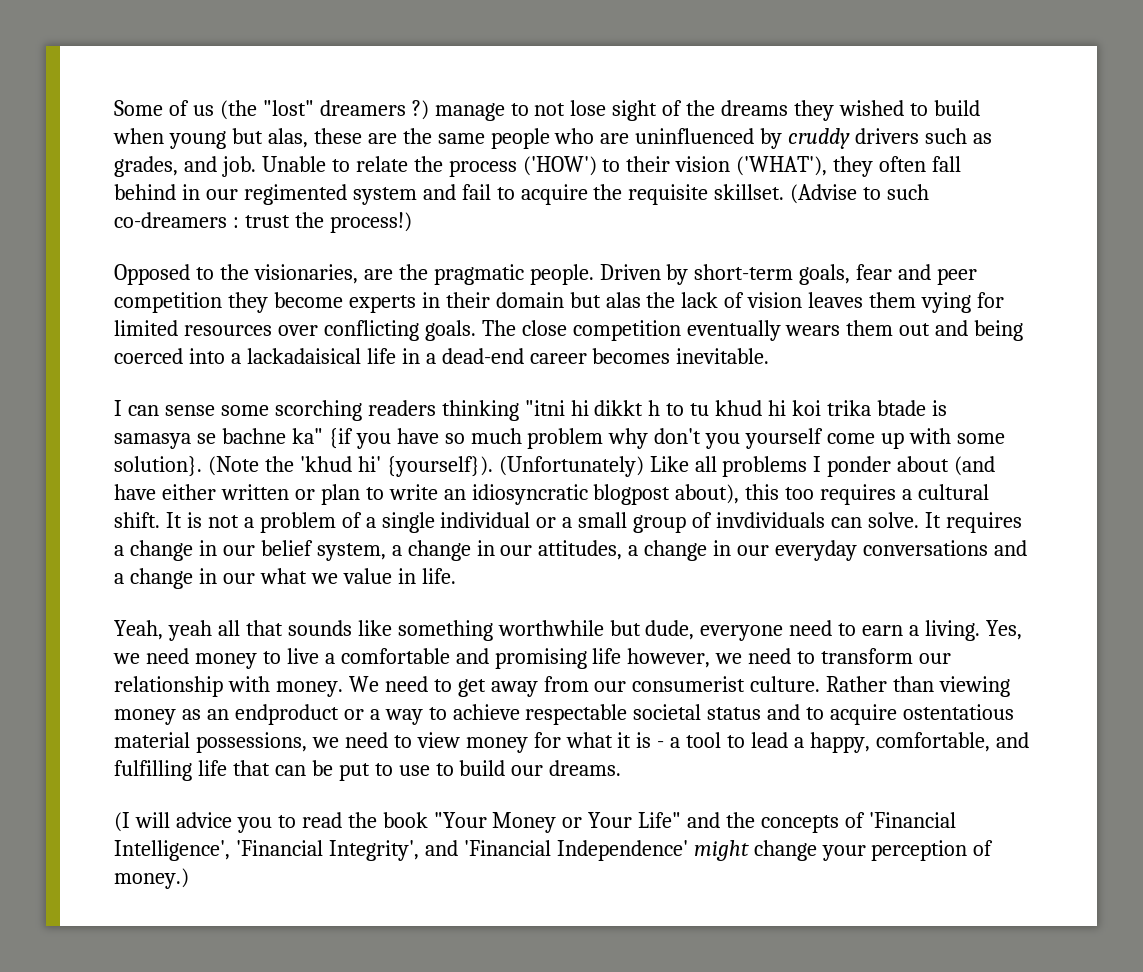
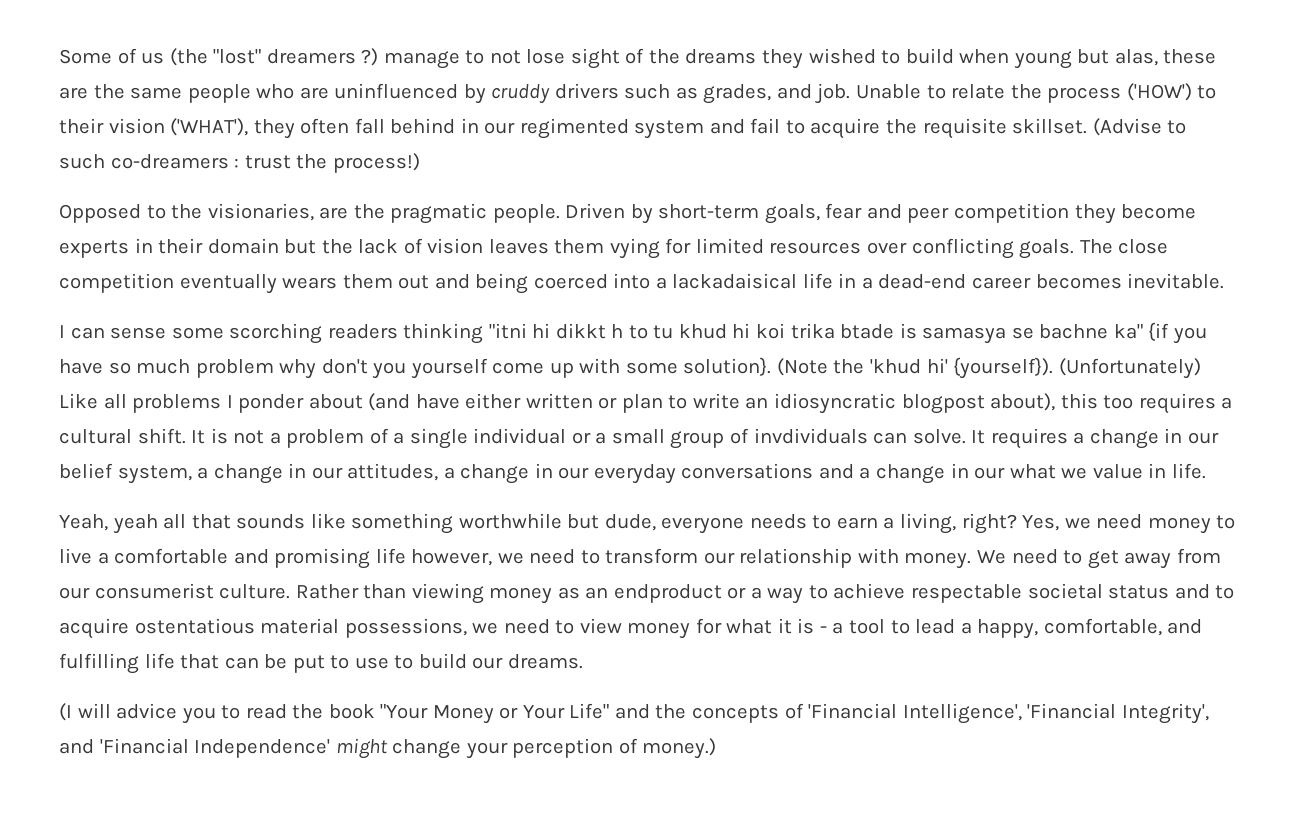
- Driven by short-term goals, fear and peer competition they become experts in their domain but alas the lack of vision leaves them vying for limited resources over conflicting goals.
+ Driven by short-term goals, fear and peer competition they become experts in their domain but the lack of vision leaves them vying for limited resources over conflicting goals.
- Yeah, yeah all that sounds like something worthwhile but dude, everyone need to earn a living.
+ Yeah, yeah all that sounds like something worthwhile but dude, everyone needs to earn a living, right?

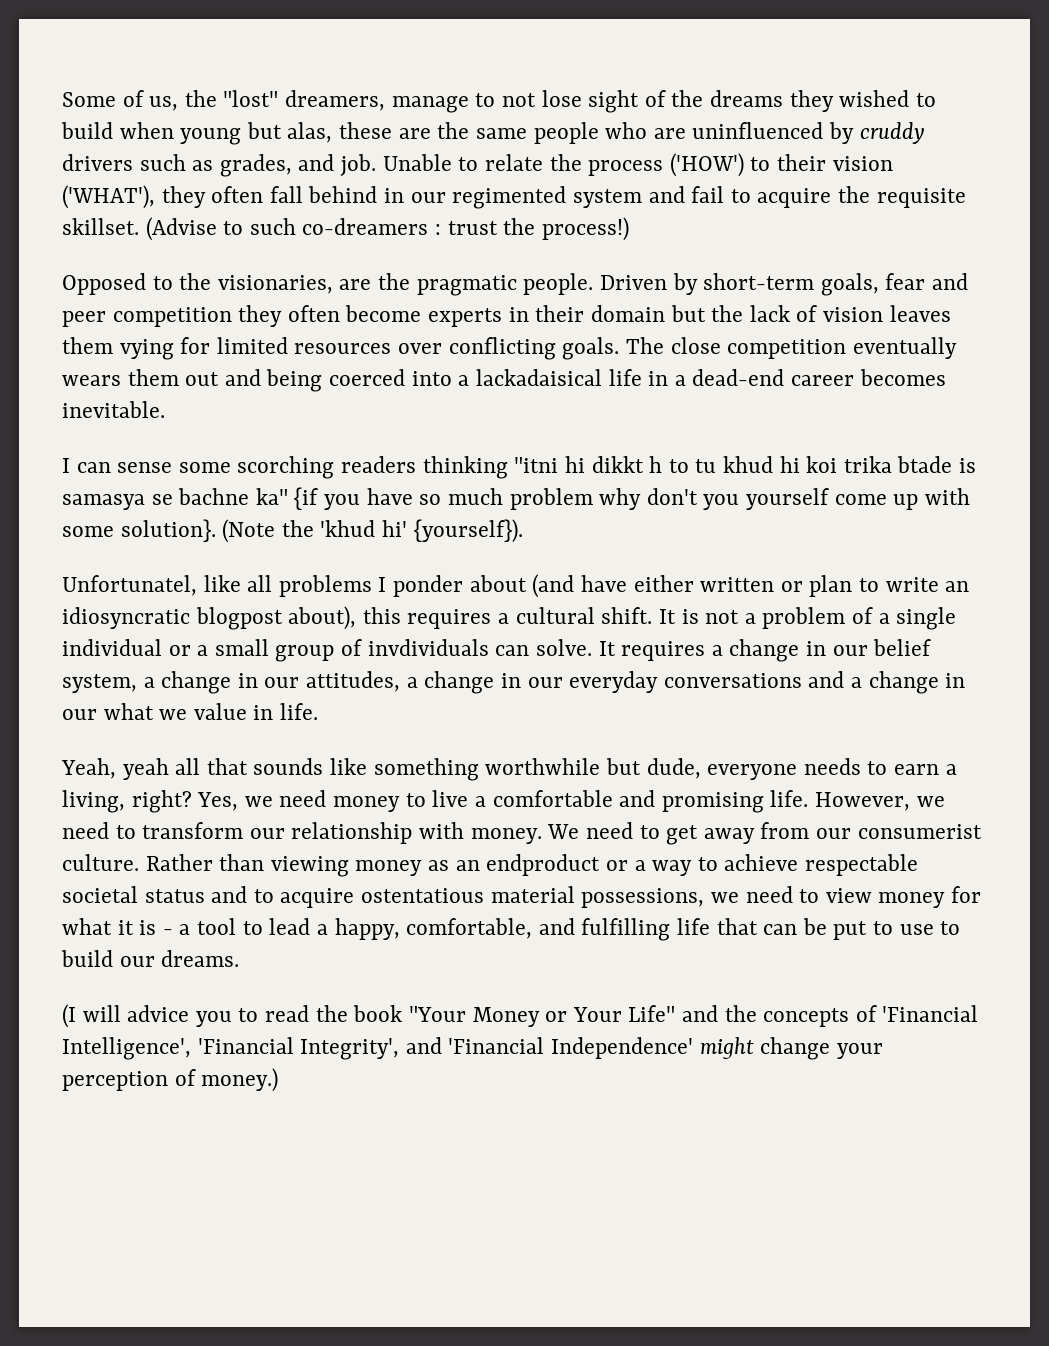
- Some of us (the "lost" dreamers ?) manage to not lose sight of the dreams they wished to build when young but alas, these are the same people who are uninfluenced by cruddy drivers such as grades, and job.
+ Some of us, the "lost" dreamers, manage to not lose sight of the dreams they wished to build when young but alas, these are the same people who are uninfluenced by cruddy drivers such as grades, and job.
- Driven by short-term goals, fear and peer competition they become experts in their domain but the lack of vision leaves them vying for limited resources over conflicting goals.
+ Driven by short-term goals, fear and peer competition they often become experts in their domain but the lack of vision leaves them vying for limited resources over conflicting goals.
- (Note the 'khud hi' {yourself}). (Unfortunately) Like all problems I ponder about (and have either written or plan to write an idiosyncratic blogpost about), this too requires a cultural shift.
+ (Note the 'khud hi' {yourself}).
+ Unfortunatel, like all problems I ponder about (and have either written or plan to write an idiosyncratic blogpost about), this requires a cultural shift.
- Yes, we need money to live a comfortable and promising life however, we need to transform our relationship with money.
+ Yes, we need money to live a comfortable and promising life. However, we need to transform our relationship with money.

